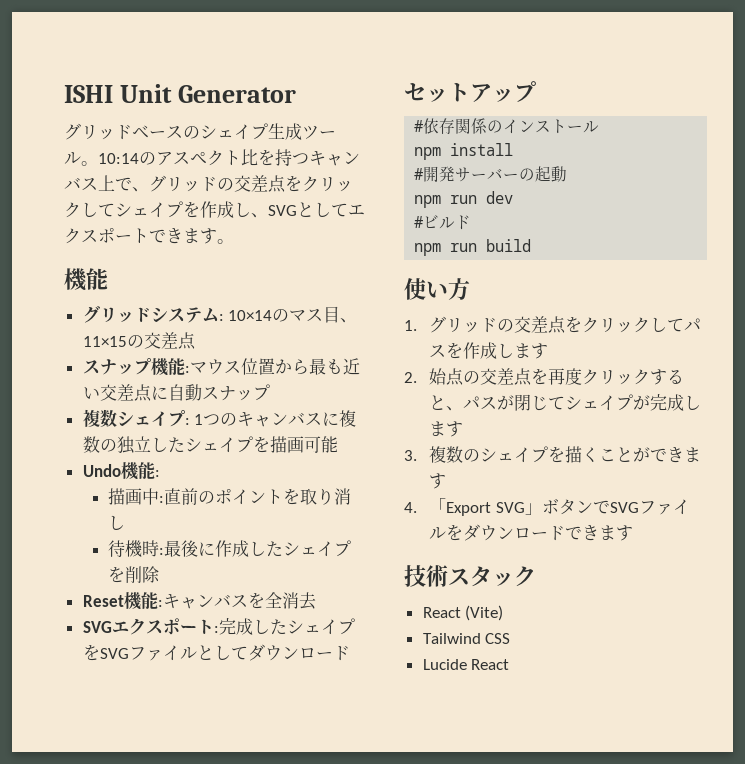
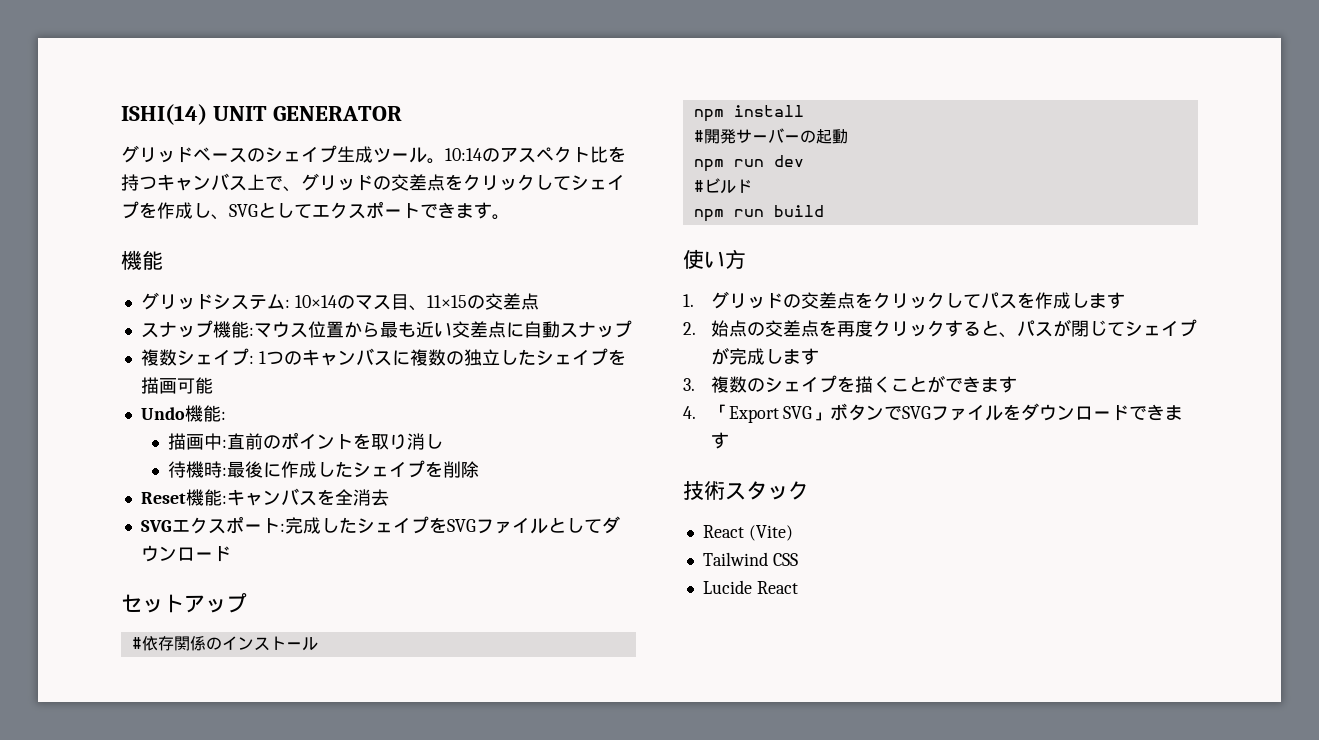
- ISHI Unit Generator
+ ISHI(14) UNIT GENERATOR

